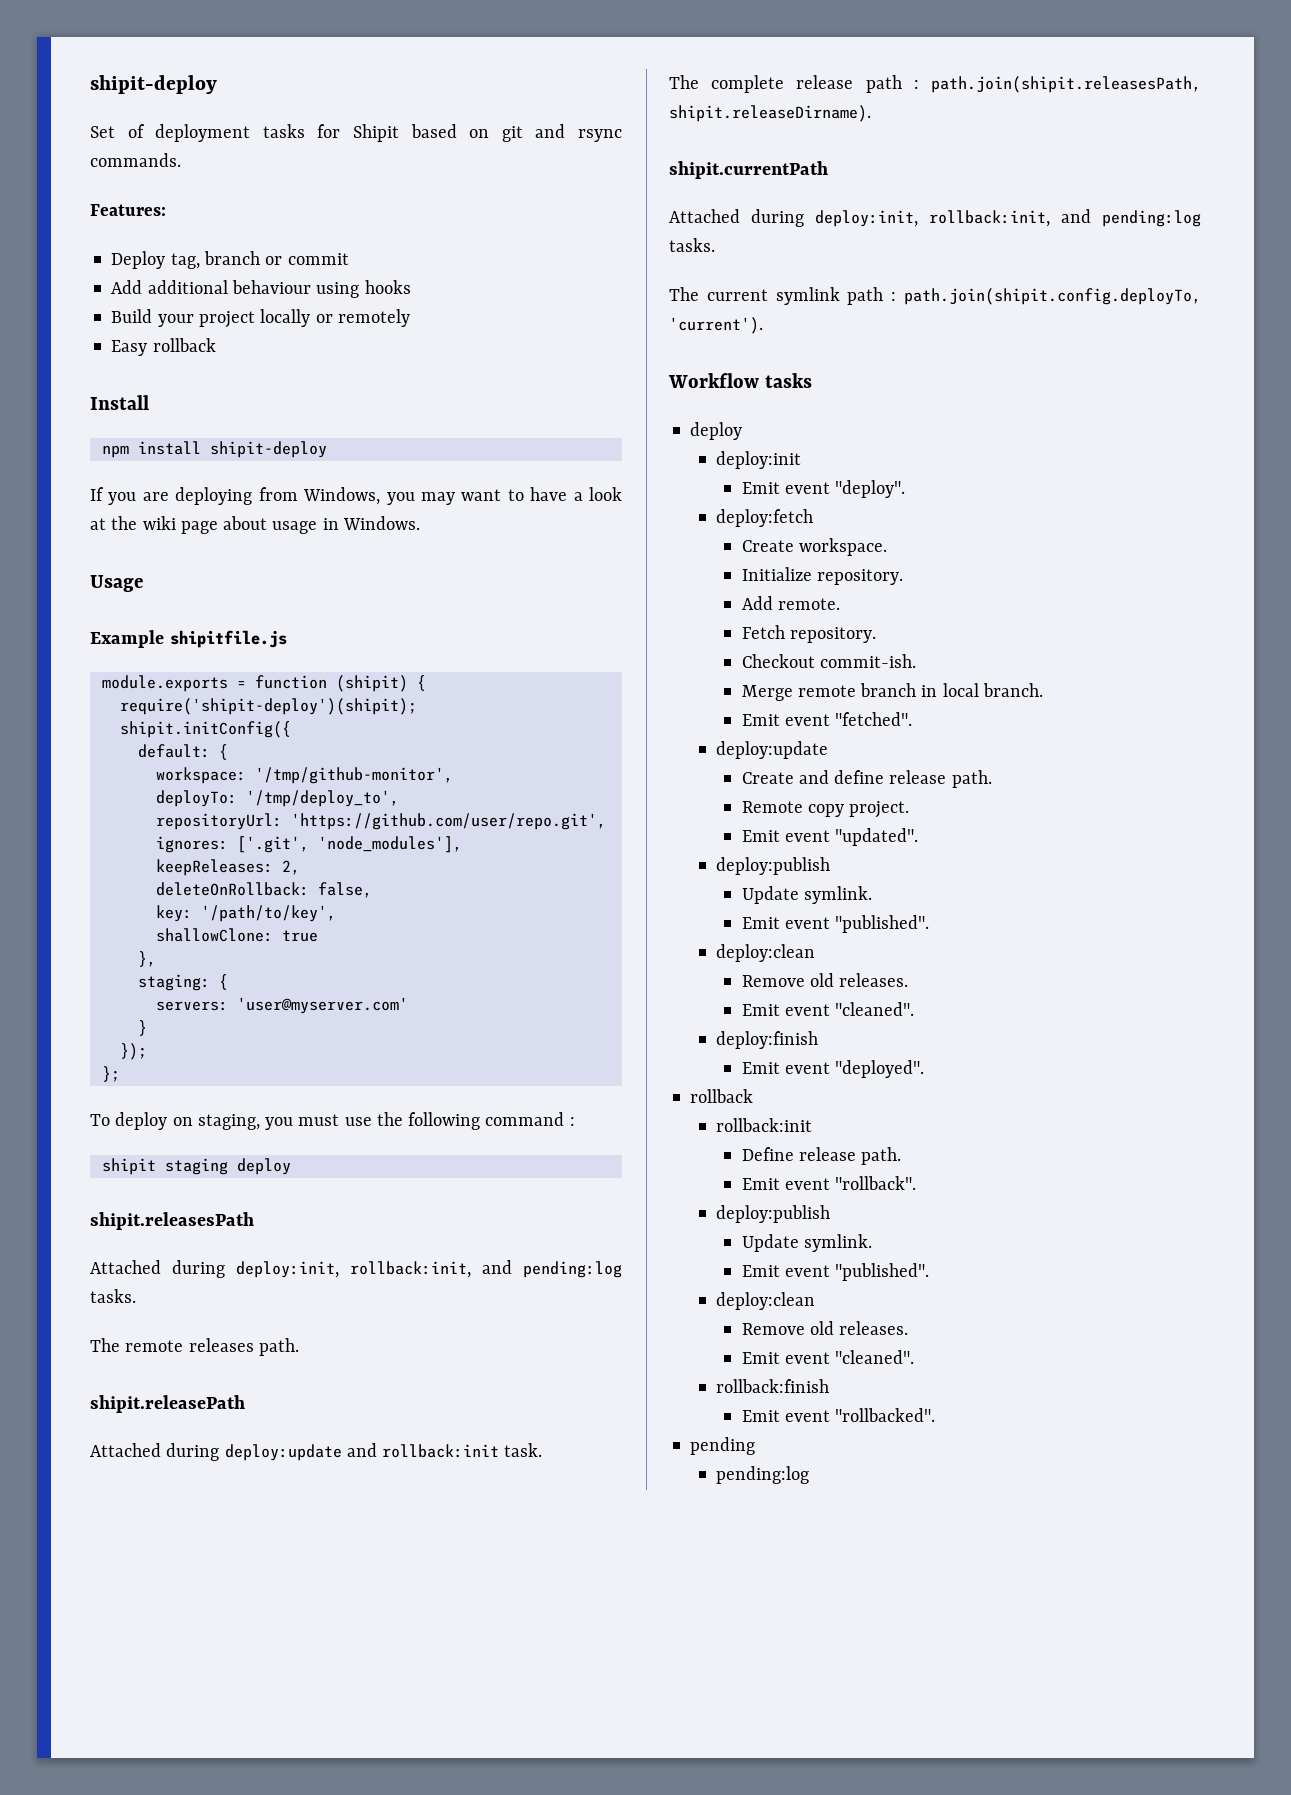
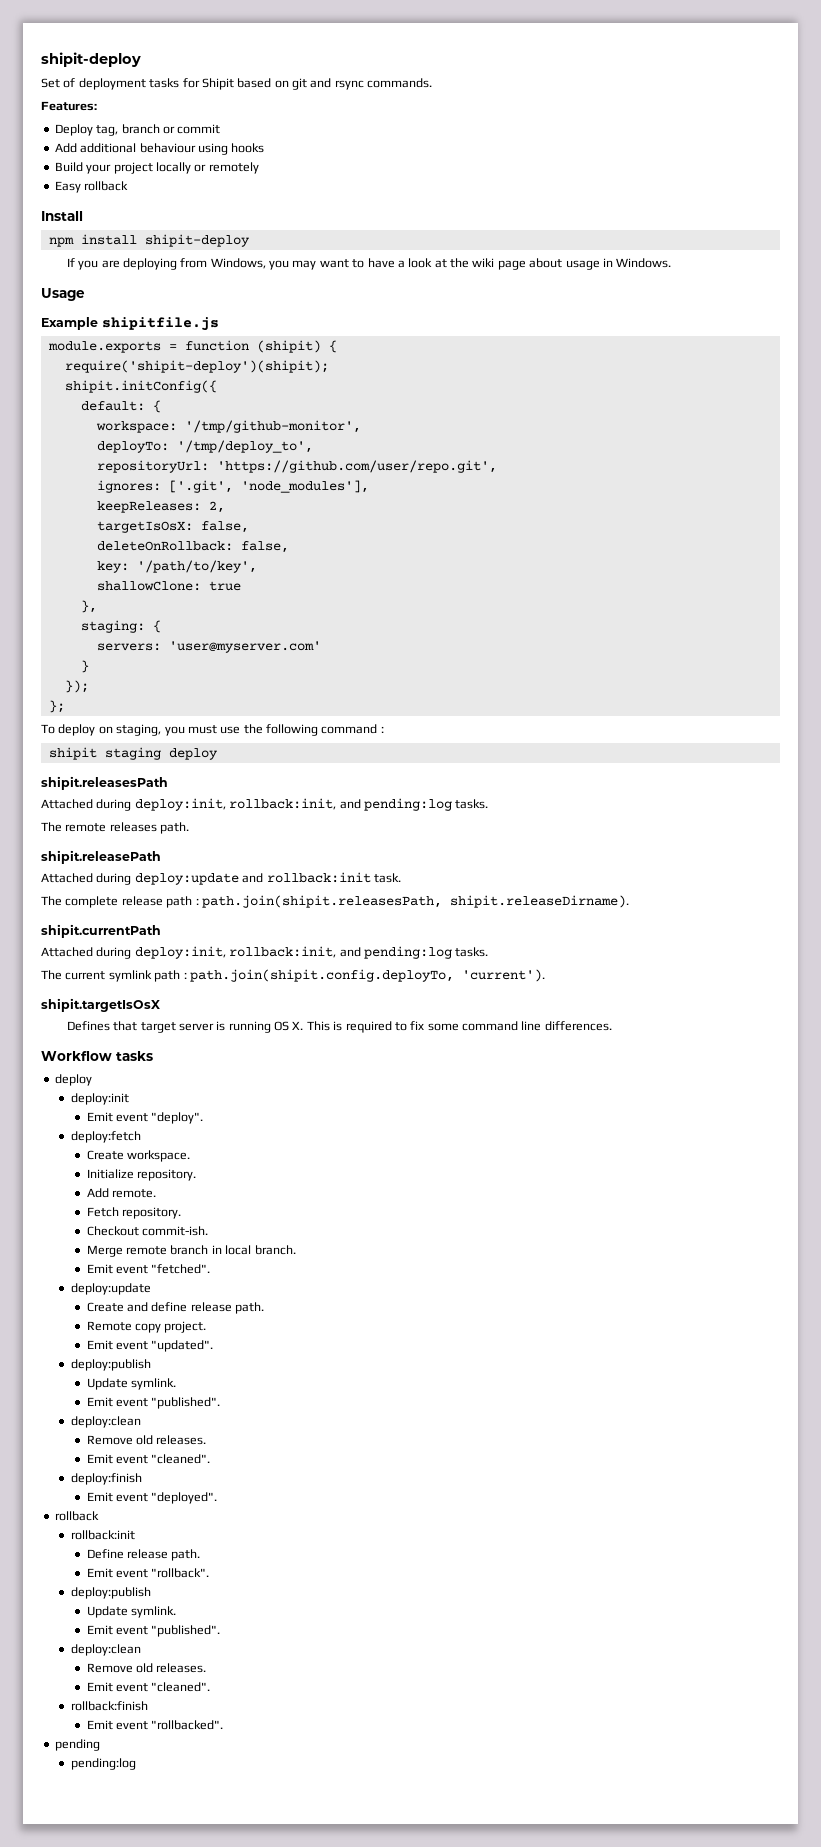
+ targetIsOsX: false,
+ shipit.targetIsOsX
+ Defines that target server is running OS X. This is required to fix some command line differences.

